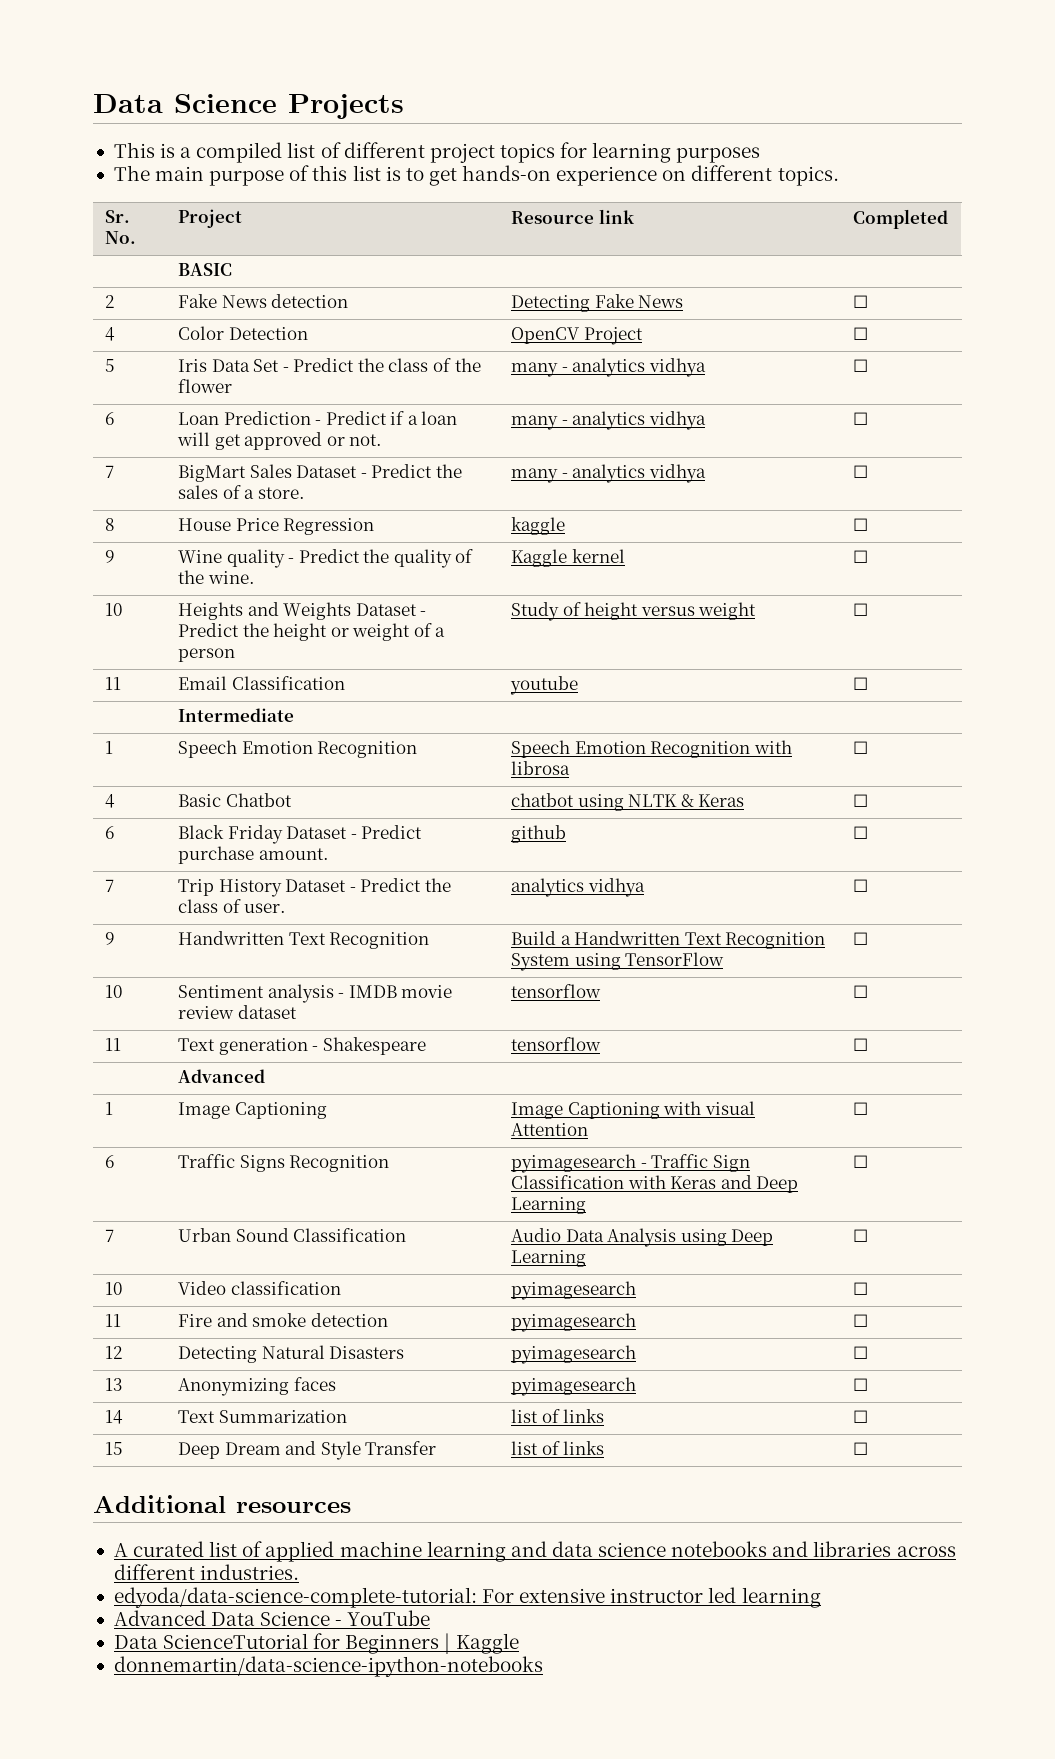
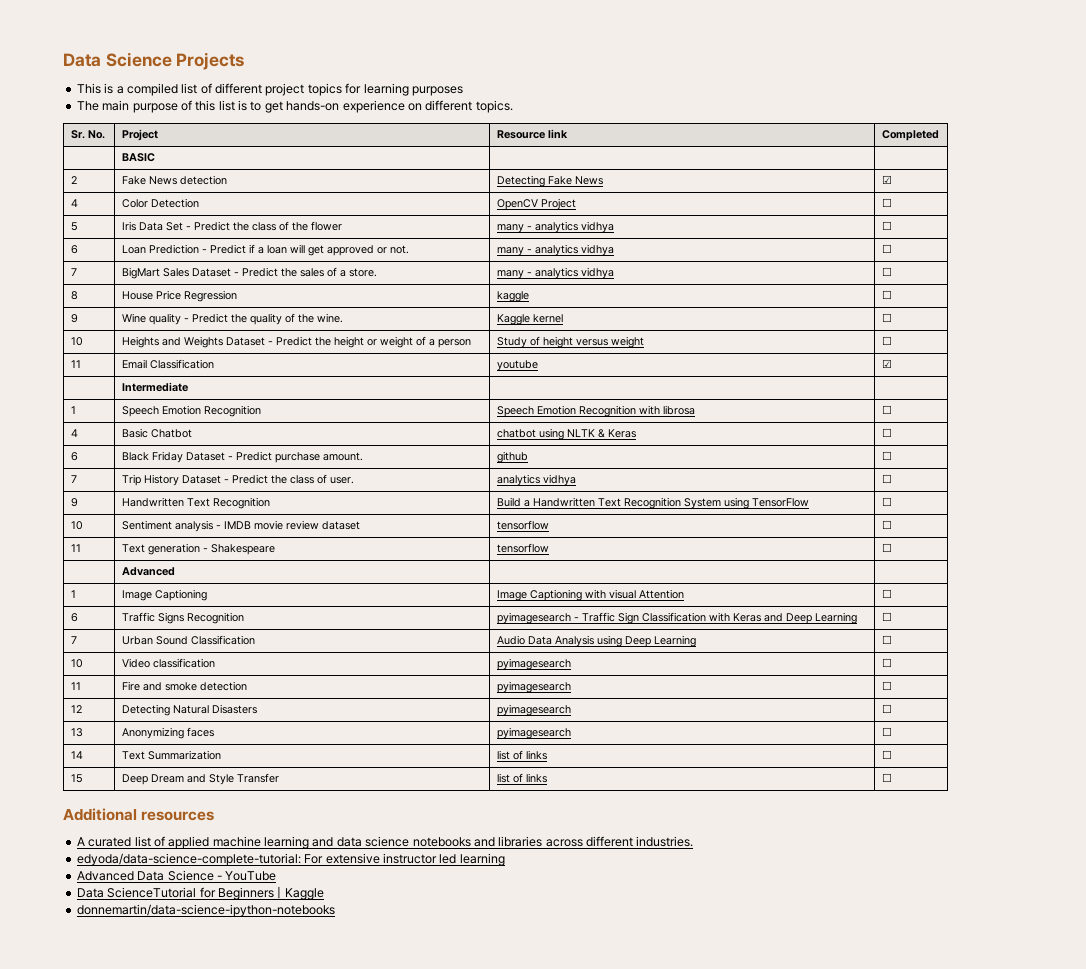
- 2 | Fake News detection | Detecting Fake News | ☐
+ 2 | Fake News detection | Detecting Fake News | ☑
- 11 | Email Classification | youtube | ☐
+ 11 | Email Classification | youtube | ☑

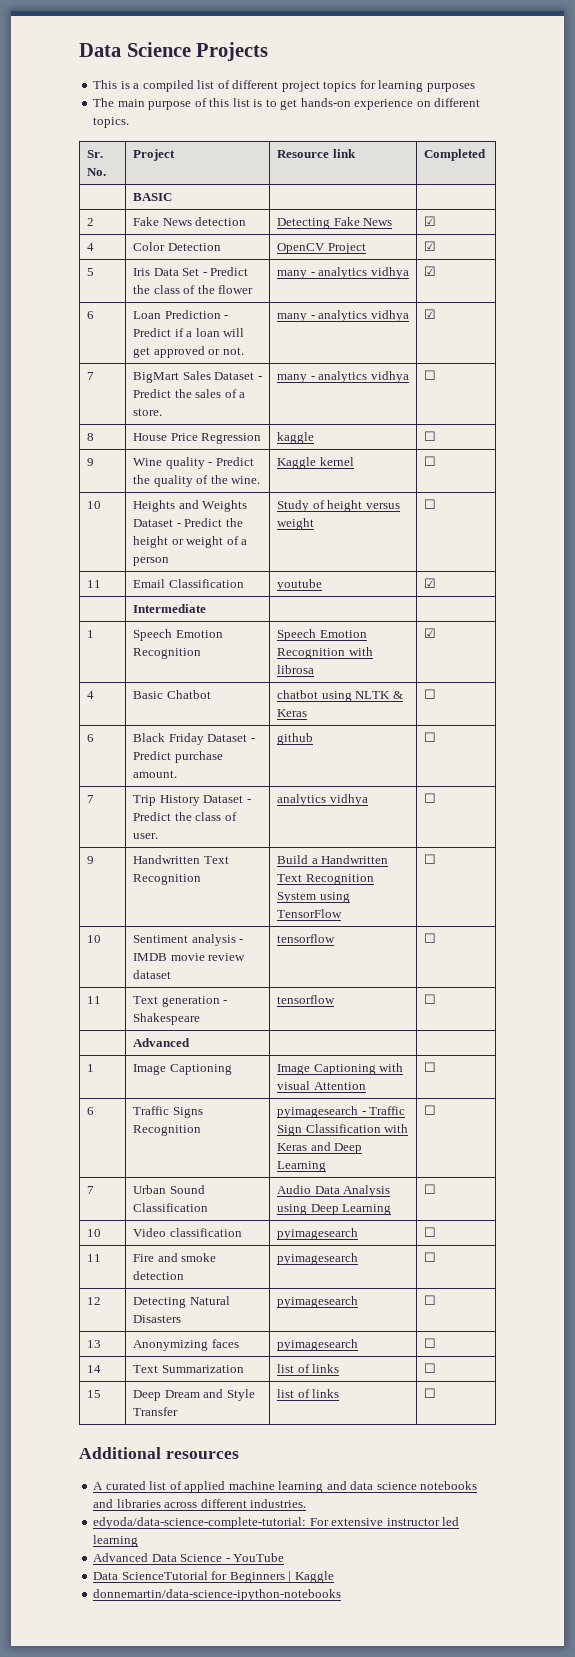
- 4 | Color Detection | OpenCV Project | ☐
+ 4 | Color Detection | OpenCV Project | ☑
- 5 | Iris Data Set - Predict the class of the flower | many - analytics vidhya | ☐
+ 5 | Iris Data Set - Predict the class of the flower | many - analytics vidhya | ☑
- 6 | Loan Prediction - Predict if a loan will get approved or not. | many - analytics vidhya | ☐
+ 6 | Loan Prediction - Predict if a loan will get approved or not. | many - analytics vidhya | ☑
- 1 | Speech Emotion Recognition | Speech Emotion Recognition with librosa | ☐
+ 1 | Speech Emotion Recognition | Speech Emotion Recognition with librosa | ☑

